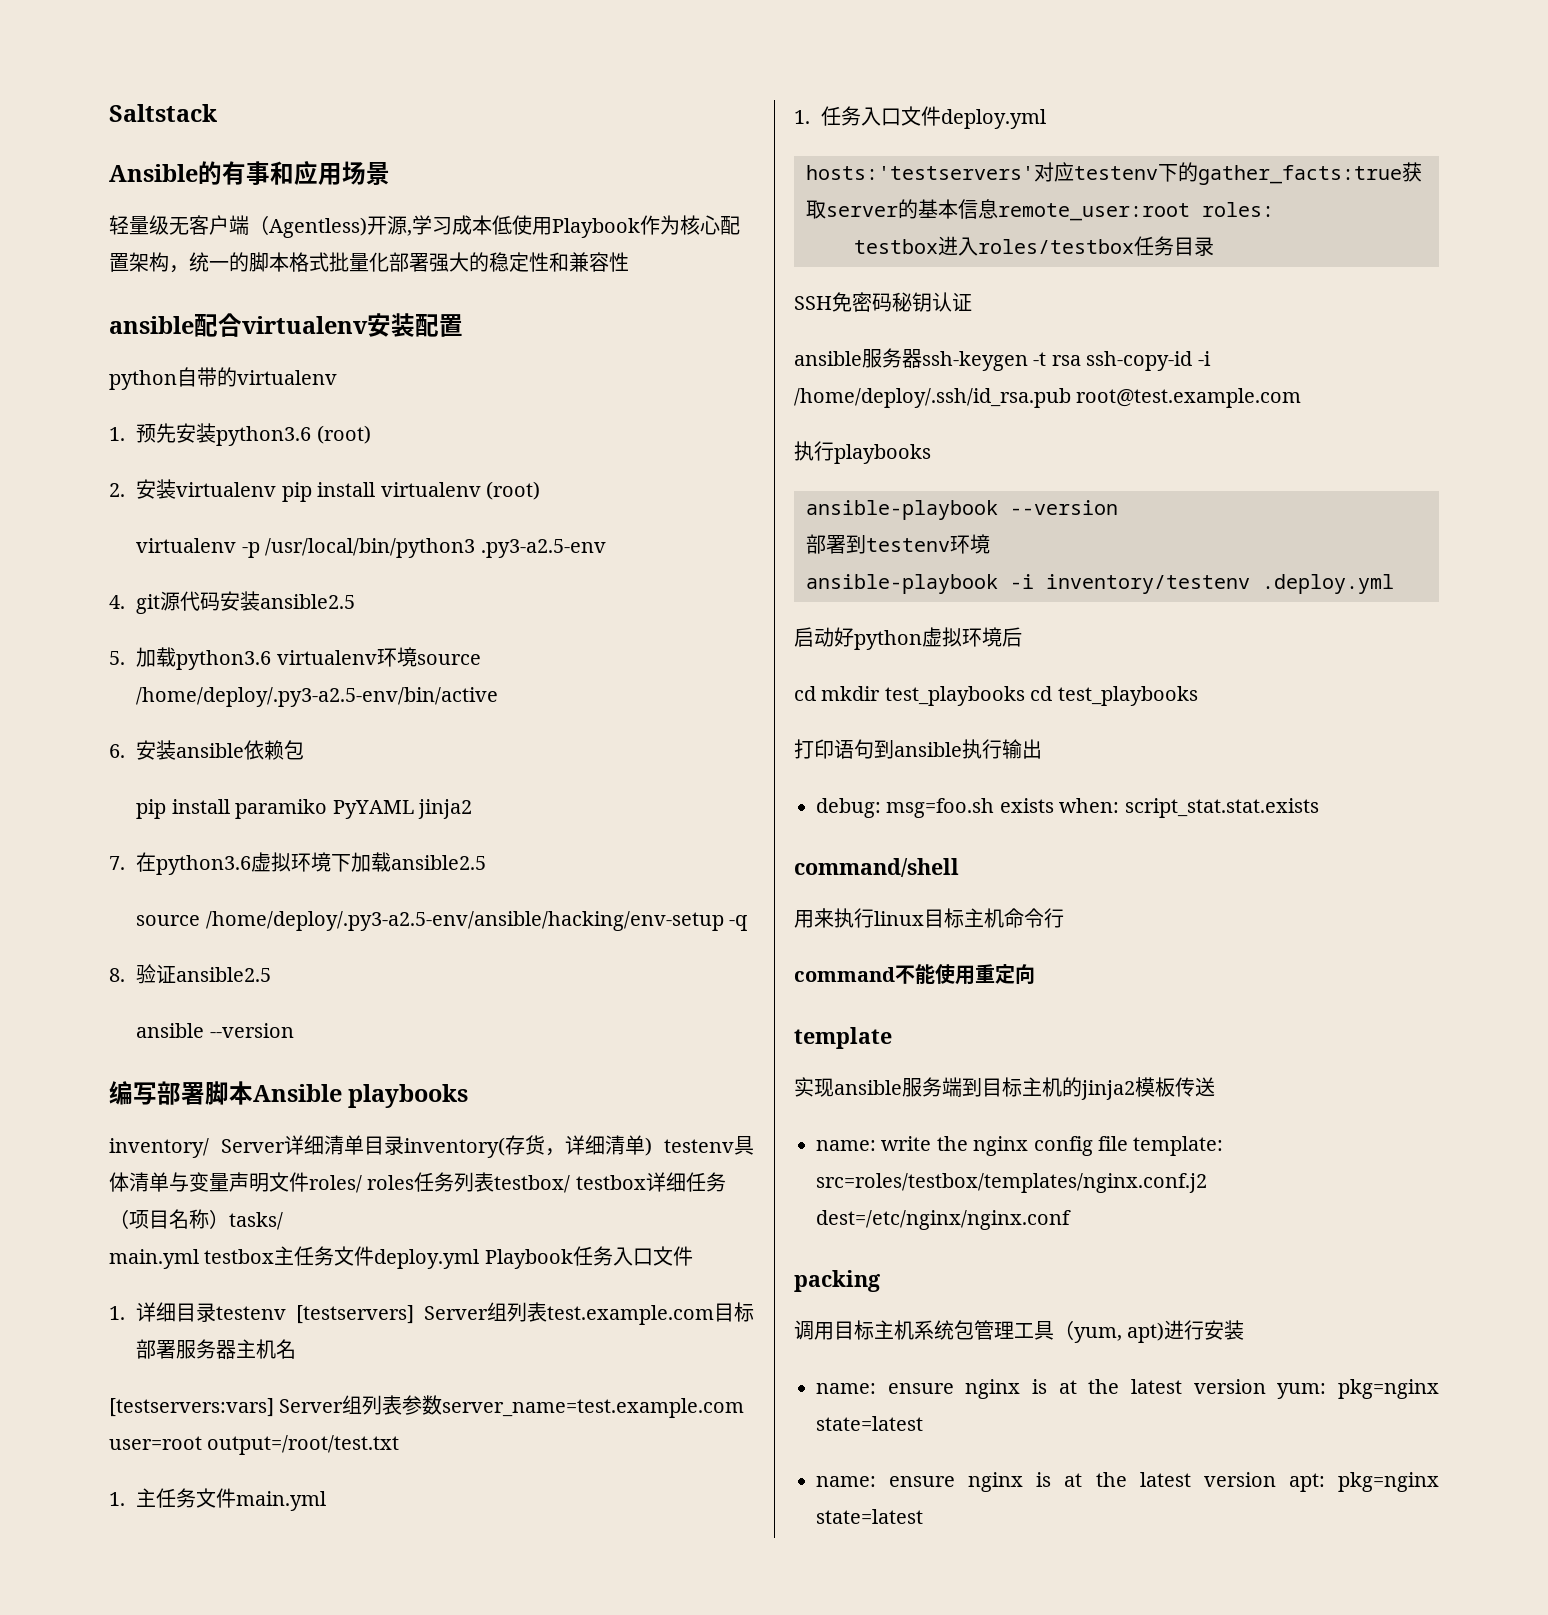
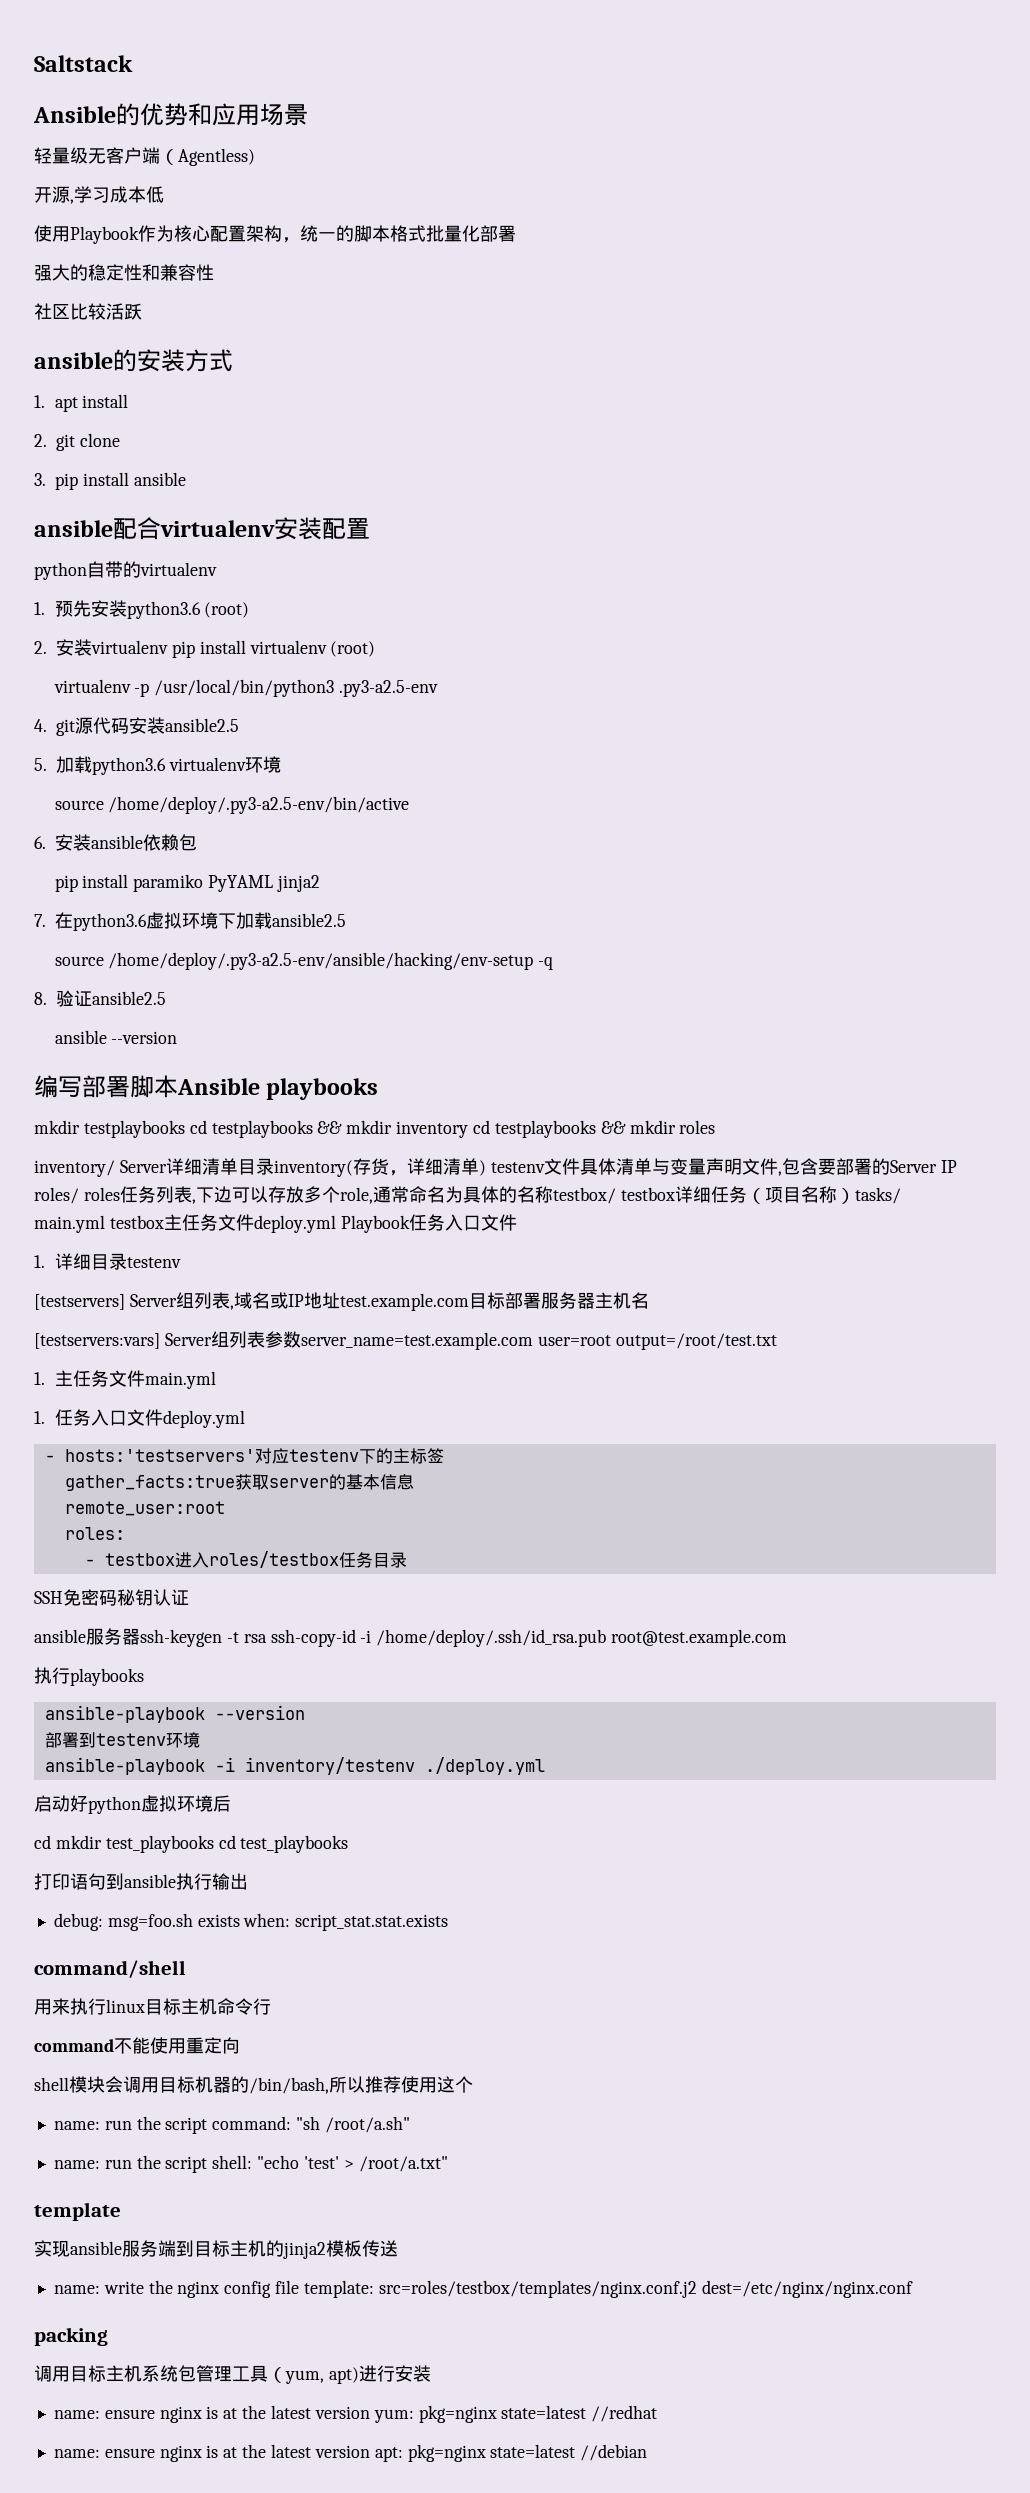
- Ansible的有事和应用场景
+ Ansible的优势和应用场景
- 轻量级无客户端（Agentless)开源,学习成本低使用Playbook作为核心配置架构，统一的脚本格式批量化部署强大的稳定性和兼容性
+ 轻量级无客户端（Agentless)
+ 开源,学习成本低
+ 使用Playbook作为核心配置架构，统一的脚本格式批量化部署
+ 强大的稳定性和兼容性
+ 社区比较活跃
+ ansible的安装方式
+ 1. apt install
+ 2. git clone
+ 3. pip install ansible
- 5.加载python3.6 virtualenv环境source /home/deploy/.py3-a2.5-env/bin/active
+ 5.加载python3.6 virtualenv环境
+ source /home/deploy/.py3-a2.5-env/bin/active
+ mkdir testplaybooks cd testplaybooks && mkdir inventory cd testplaybooks && mkdir roles
- inventory/ Server详细清单目录inventory(存货，详细清单) testenv具体清单与变量声明文件roles/ roles任务列表testbox/ testbox详细任务（项目名称）tasks/
+ inventory/ Server详细清单目录inventory(存货，详细清单) testenv文件具体清单与变量声明文件,包含要部署的Server IP roles/ roles任务列表,下边可以存放多个role,通常命名为具体的名称testbox/ testbox详细任务（项目名称）tasks/
- 1.详细目录testenv [testservers] Server组列表test.example.com目标部署服务器主机名
+ 1.详细目录testenv
+ [testservers] Server组列表,域名或IP地址test.example.com目标部署服务器主机名
- hosts:'testservers'对应testenv下的gather_facts:true获取server的基本信息remote_user:root roles:
+ - hosts:'testservers'对应testenv下的主标签
+ gather_facts:true获取server的基本信息
+ remote_user:root
+ roles:
- testbox进入roles/testbox任务目录
+ - testbox进入roles/testbox任务目录
- ansible-playbook -i inventory/testenv .deploy.yml
+ ansible-playbook -i inventory/testenv ./deploy.yml
+ shell模块会调用目标机器的/bin/bash,所以推荐使用这个
+ name: run the script command: "sh /root/a.sh"
+ name: run the script shell: "echo 'test' > /root/a.txt"
- name: ensure nginx is at the latest version yum: pkg=nginx state=latest
+ name: ensure nginx is at the latest version yum: pkg=nginx state=latest //redhat
- name: ensure nginx is at the latest version apt: pkg=nginx state=latest
+ name: ensure nginx is at the latest version apt: pkg=nginx state=latest //debian

